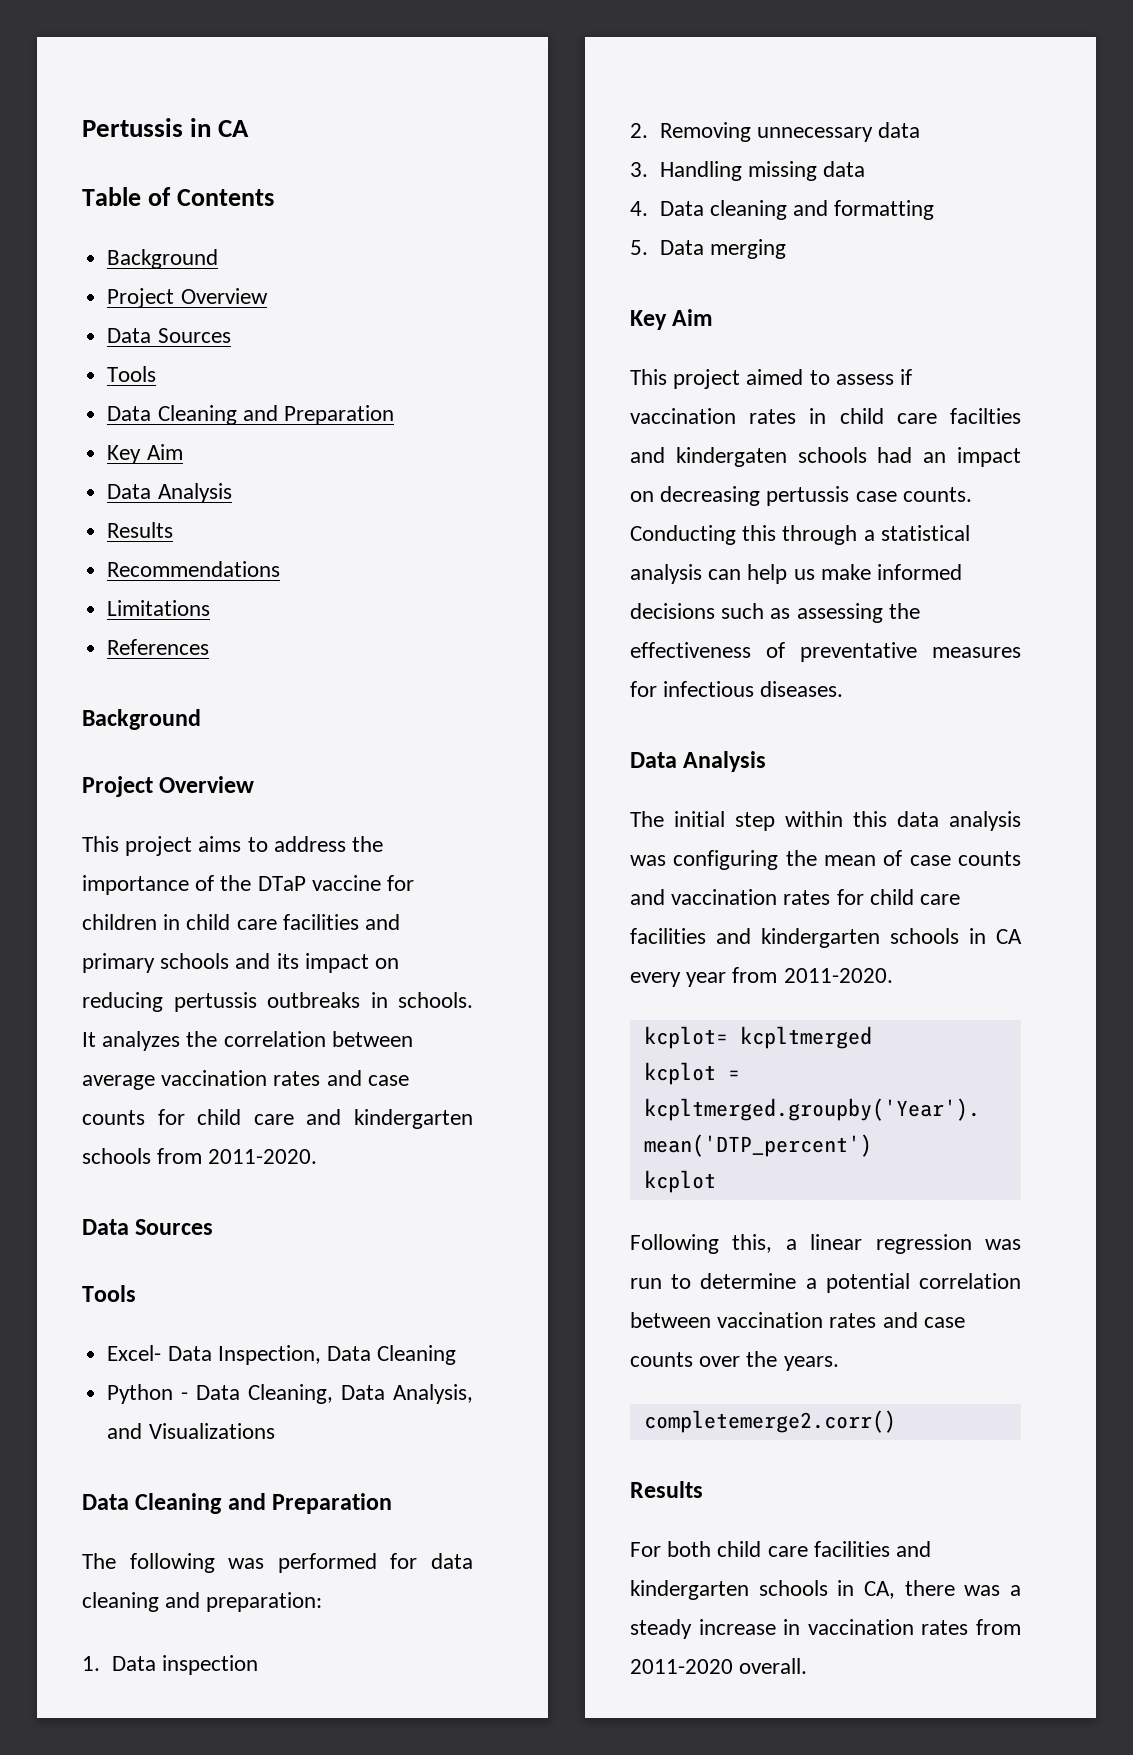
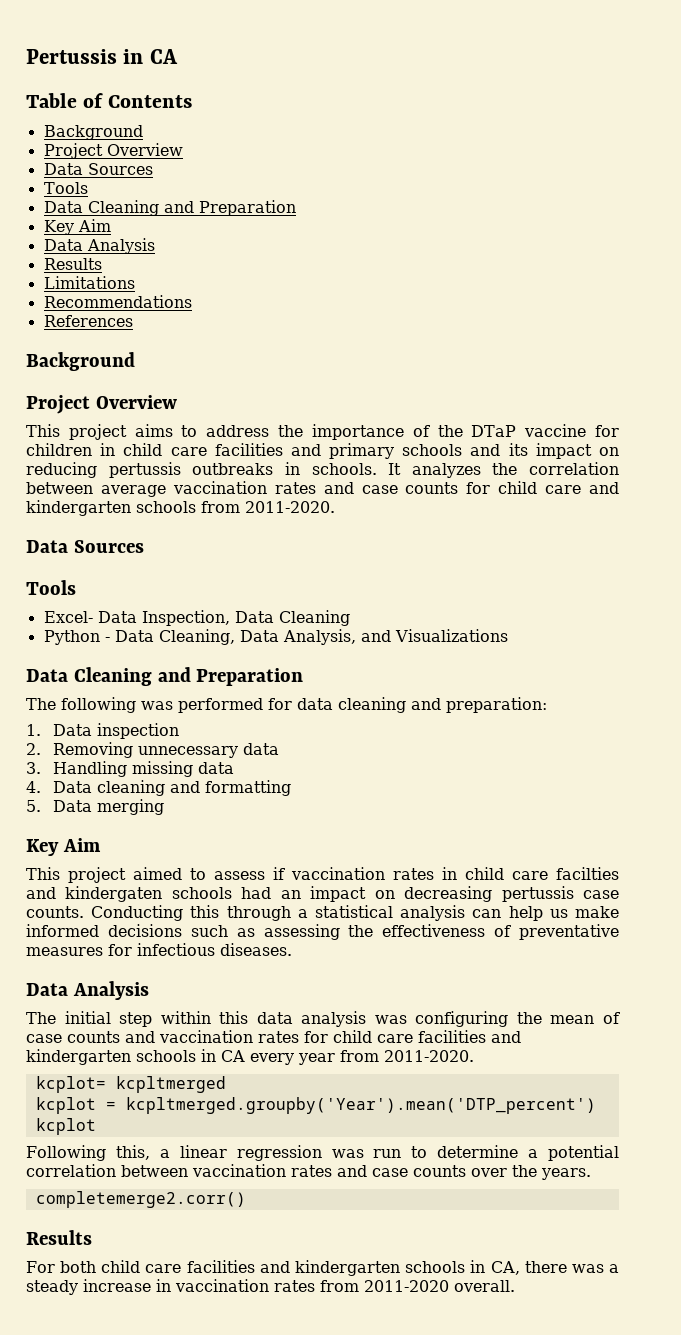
+ Limitations
- Limitations

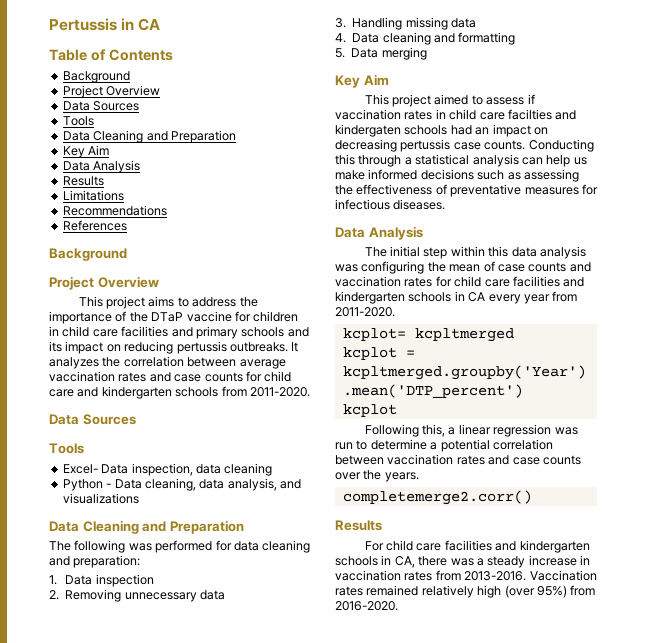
- This project aims to address the importance of the DTaP vaccine for children in child care facilities and primary schools and its impact on reducing pertussis outbreaks in schools.
+ This project aims to address the importance of the DTaP vaccine for children in child care facilities and primary schools and its impact on reducing pertussis outbreaks.
- Excel- Data Inspection, Data Cleaning
+ Excel- Data inspection, data cleaning
- Python - Data Cleaning, Data Analysis, and Visualizations
+ Python - Data cleaning, data analysis, and visualizations
- For both child care facilities and kindergarten schools in CA, there was a steady increase in vaccination rates from 2011-2020 overall.
+ For child care facilities and kindergarten schools in CA, there was a steady increase in vaccination rates from 2013-2016. Vaccination rates remained relatively high (over 95%) from 2016-2020.

